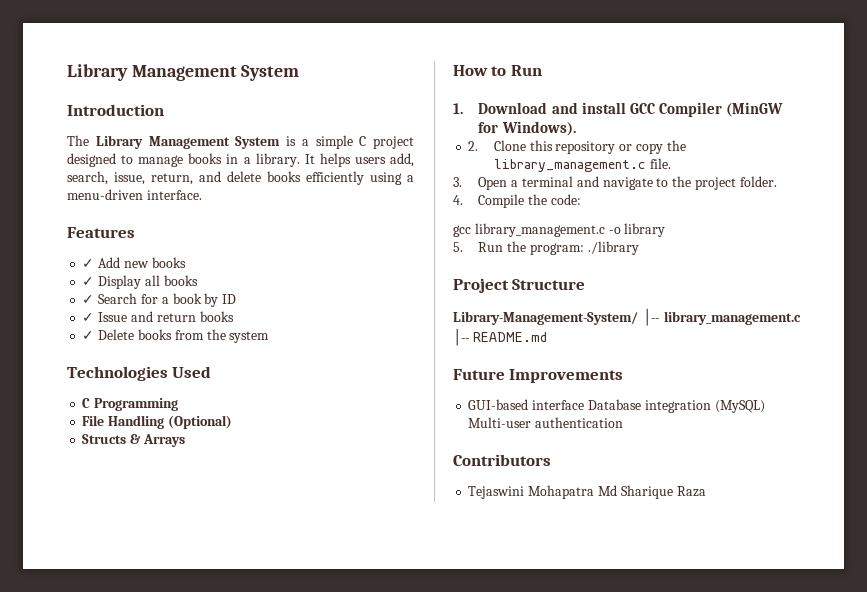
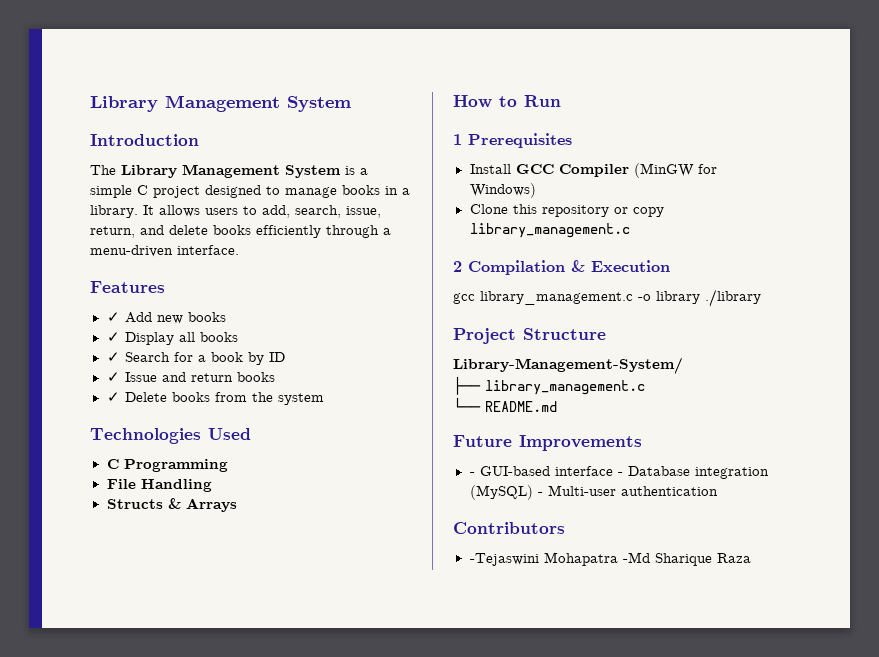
- It helps users add, search, issue, return, and delete books efficiently using a menu-driven interface.
+ It allows users to add, search, issue, return, and delete books efficiently through a menu-driven interface.
- File Handling (Optional)
+ File Handling
- 1. Download and install GCC Compiler (MinGW for Windows).
- 2. Clone this repository or copy the library_management.c file.
- 3. Open a terminal and navigate to the project folder.
- 4. Compile the code:
+ 1 Prerequisites
+ Install GCC Compiler (MinGW for Windows)
+ Clone this repository or copy library_management.c
+ 2 Compilation & Execution
- gcc library_management.c -o library
- 5. Run the program: ./library
+ gcc library_management.c -o library ./library
- Library-Management-System/ │-- library_management.c │-- README.md
+ Library-Management-System/
+ ├── library_management.c
+ └── README.md
- GUI-based interface Database integration (MySQL) Multi-user authentication
+ - GUI-based interface - Database integration (MySQL) - Multi-user authentication
- Tejaswini Mohapatra Md Sharique Raza
+ -Tejaswini Mohapatra -Md Sharique Raza

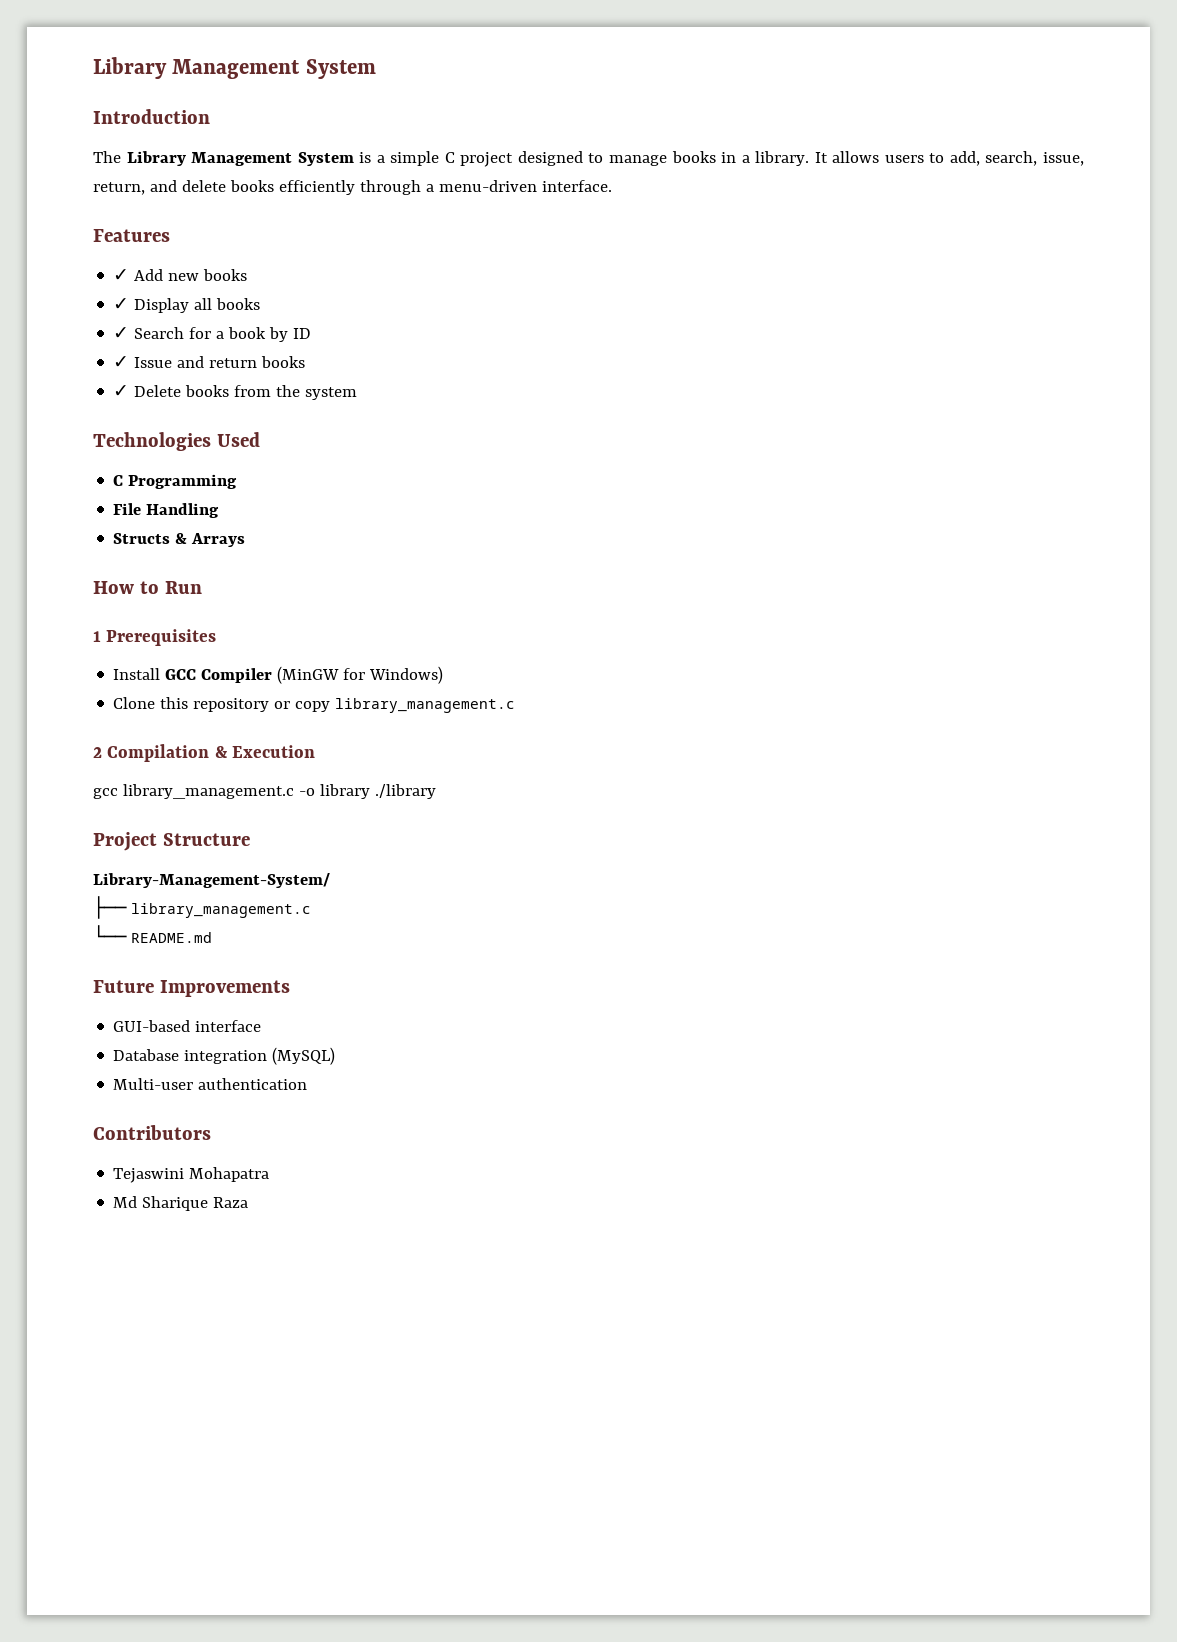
- - GUI-based interface - Database integration (MySQL) - Multi-user authentication
+ GUI-based interface
+ Database integration (MySQL)
+ Multi-user authentication
- -Tejaswini Mohapatra -Md Sharique Raza
+ Tejaswini Mohapatra
+ Md Sharique Raza

